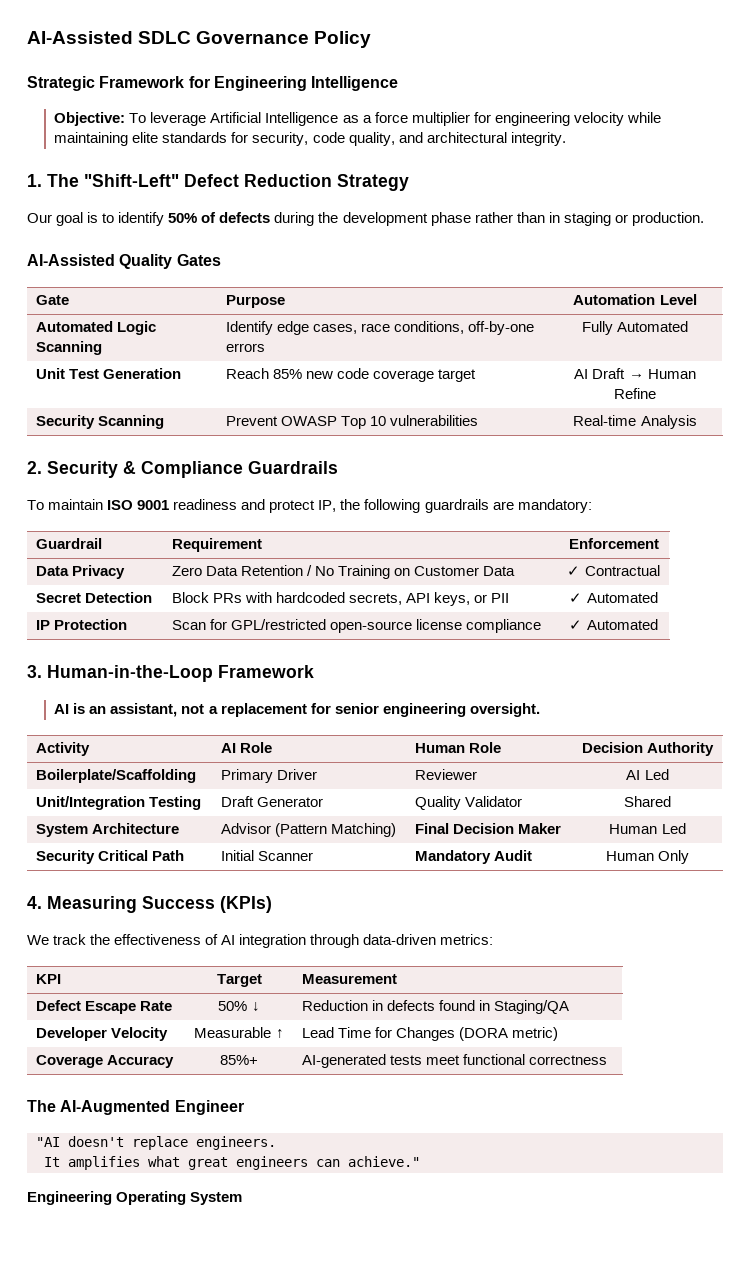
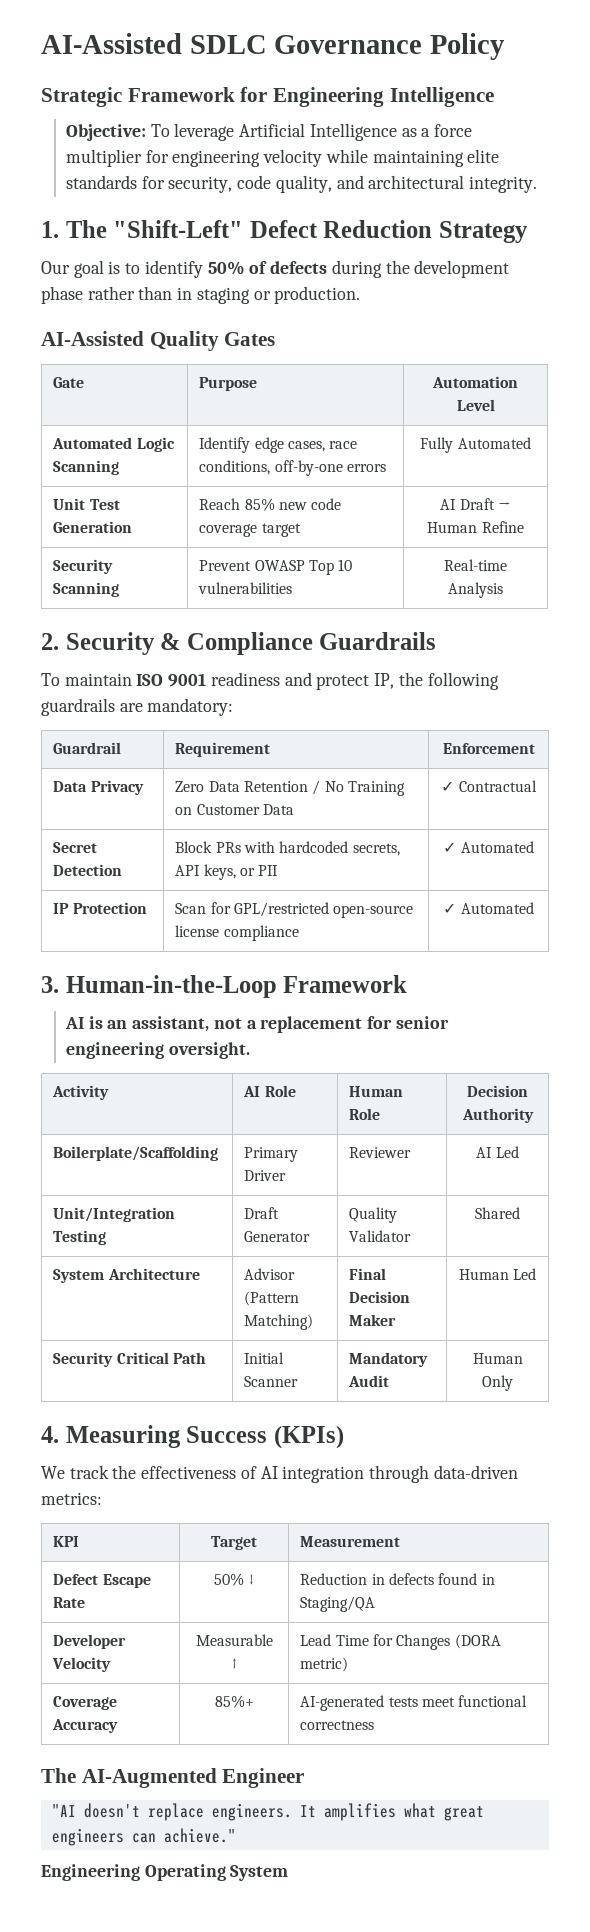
- "AI doesn't replace engineers.
- It amplifies what great engineers can achieve."
+ "AI doesn't replace engineers. It amplifies what great engineers can achieve."

